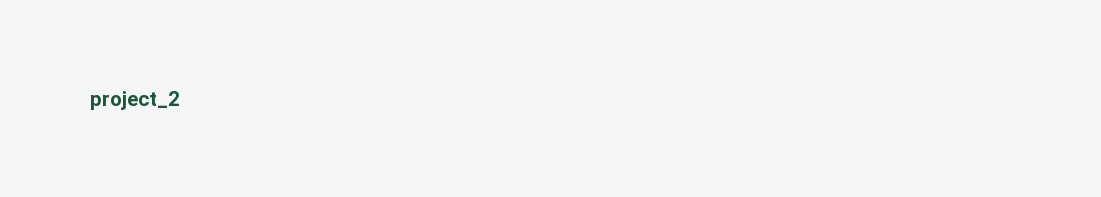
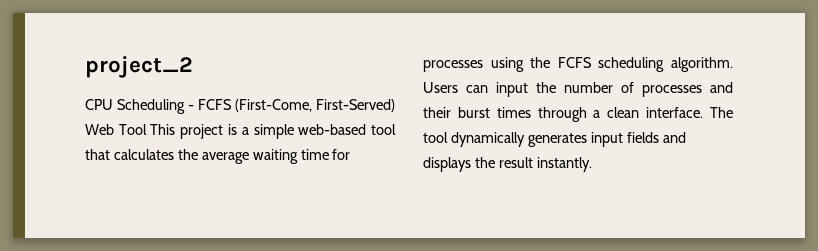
+ CPU Scheduling - FCFS (First-Come, First-Served) Web Tool This project is a simple web-based tool that calculates the average waiting time for processes using the FCFS scheduling algorithm. Users can input the number of processes and their burst times through a clean interface. The tool dynamically generates input fields and displays the result instantly.

